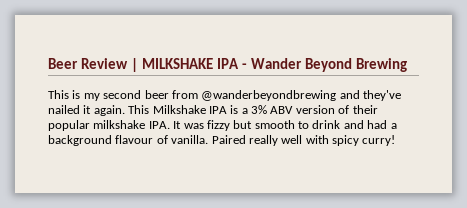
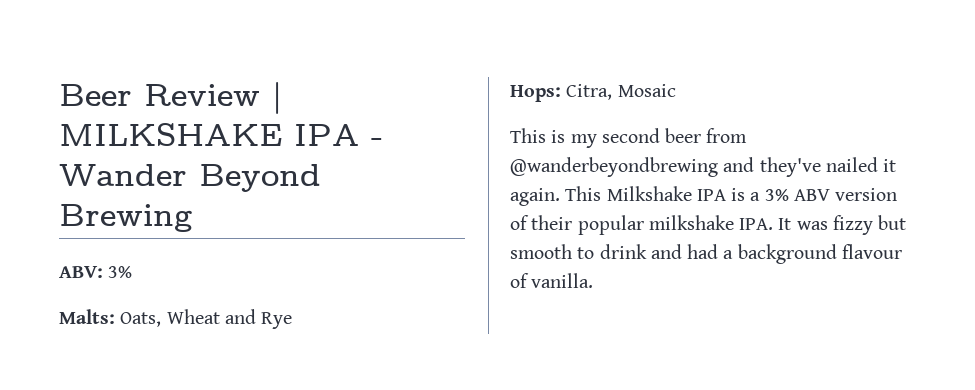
+ ABV: 3%
+ Malts: Oats, Wheat and Rye
+ Hops: Citra, Mosaic
- Paired really well with spicy curry!

